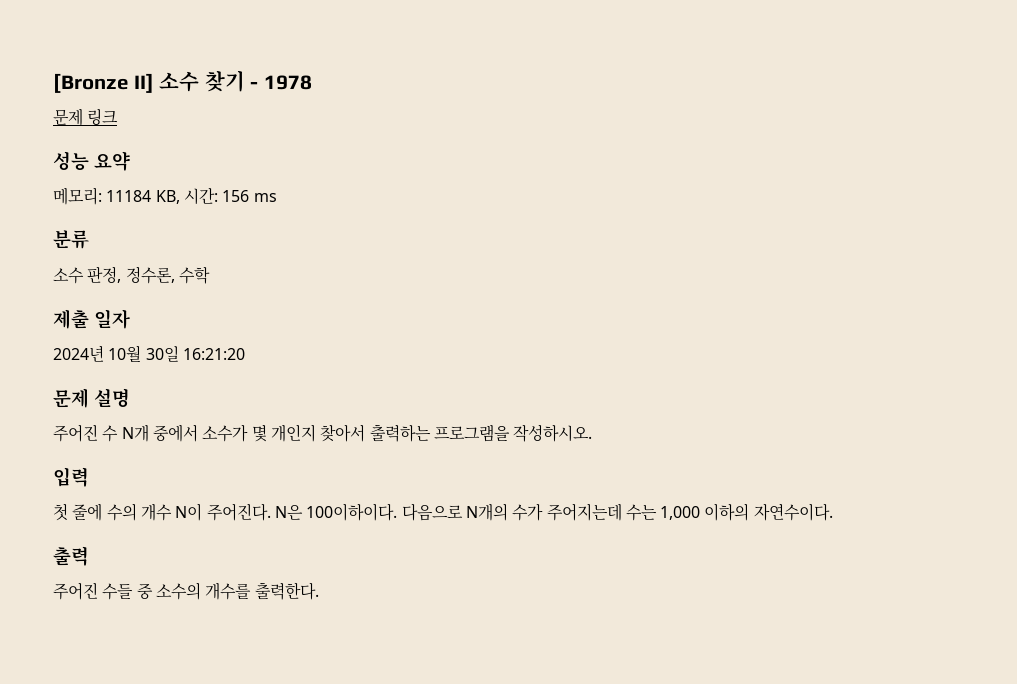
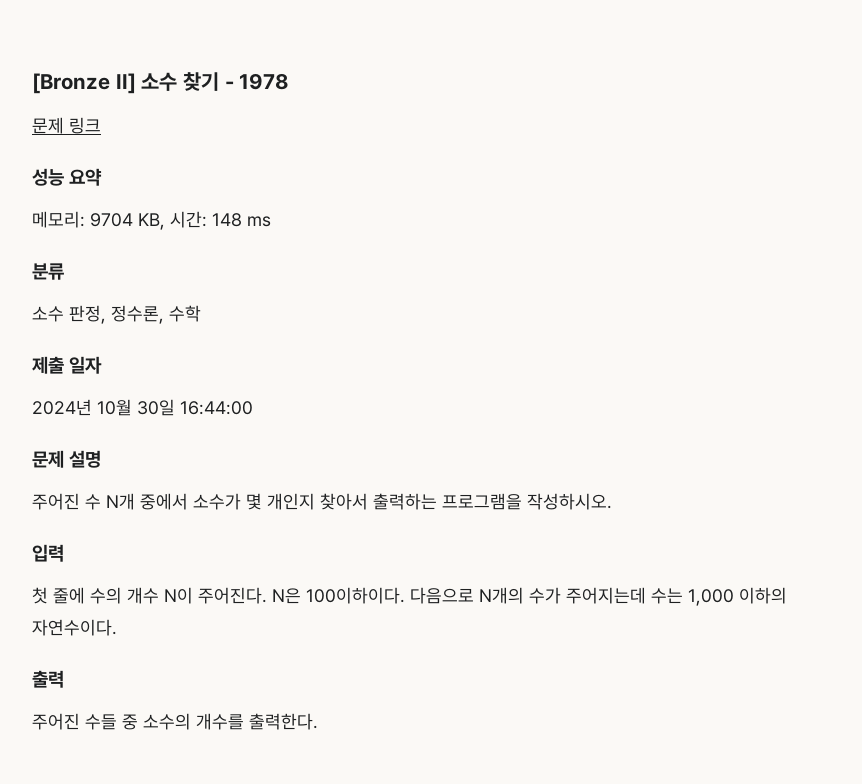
- 메모리: 11184 KB, 시간: 156 ms
+ 메모리: 9704 KB, 시간: 148 ms
- 2024년 10월 30일 16:21:20
+ 2024년 10월 30일 16:44:00

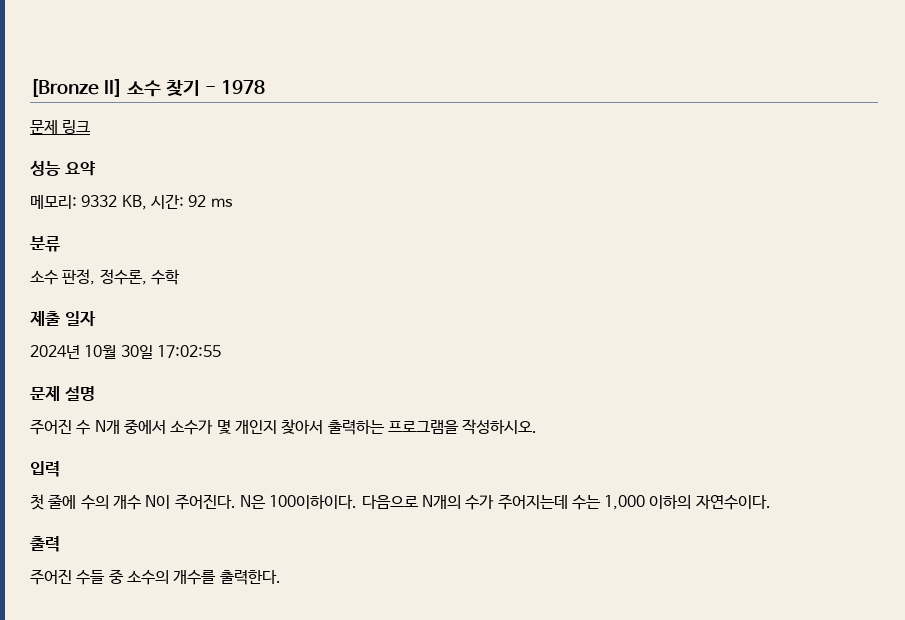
- 메모리: 9704 KB, 시간: 148 ms
+ 메모리: 9332 KB, 시간: 92 ms
- 2024년 10월 30일 16:44:00
+ 2024년 10월 30일 17:02:55

